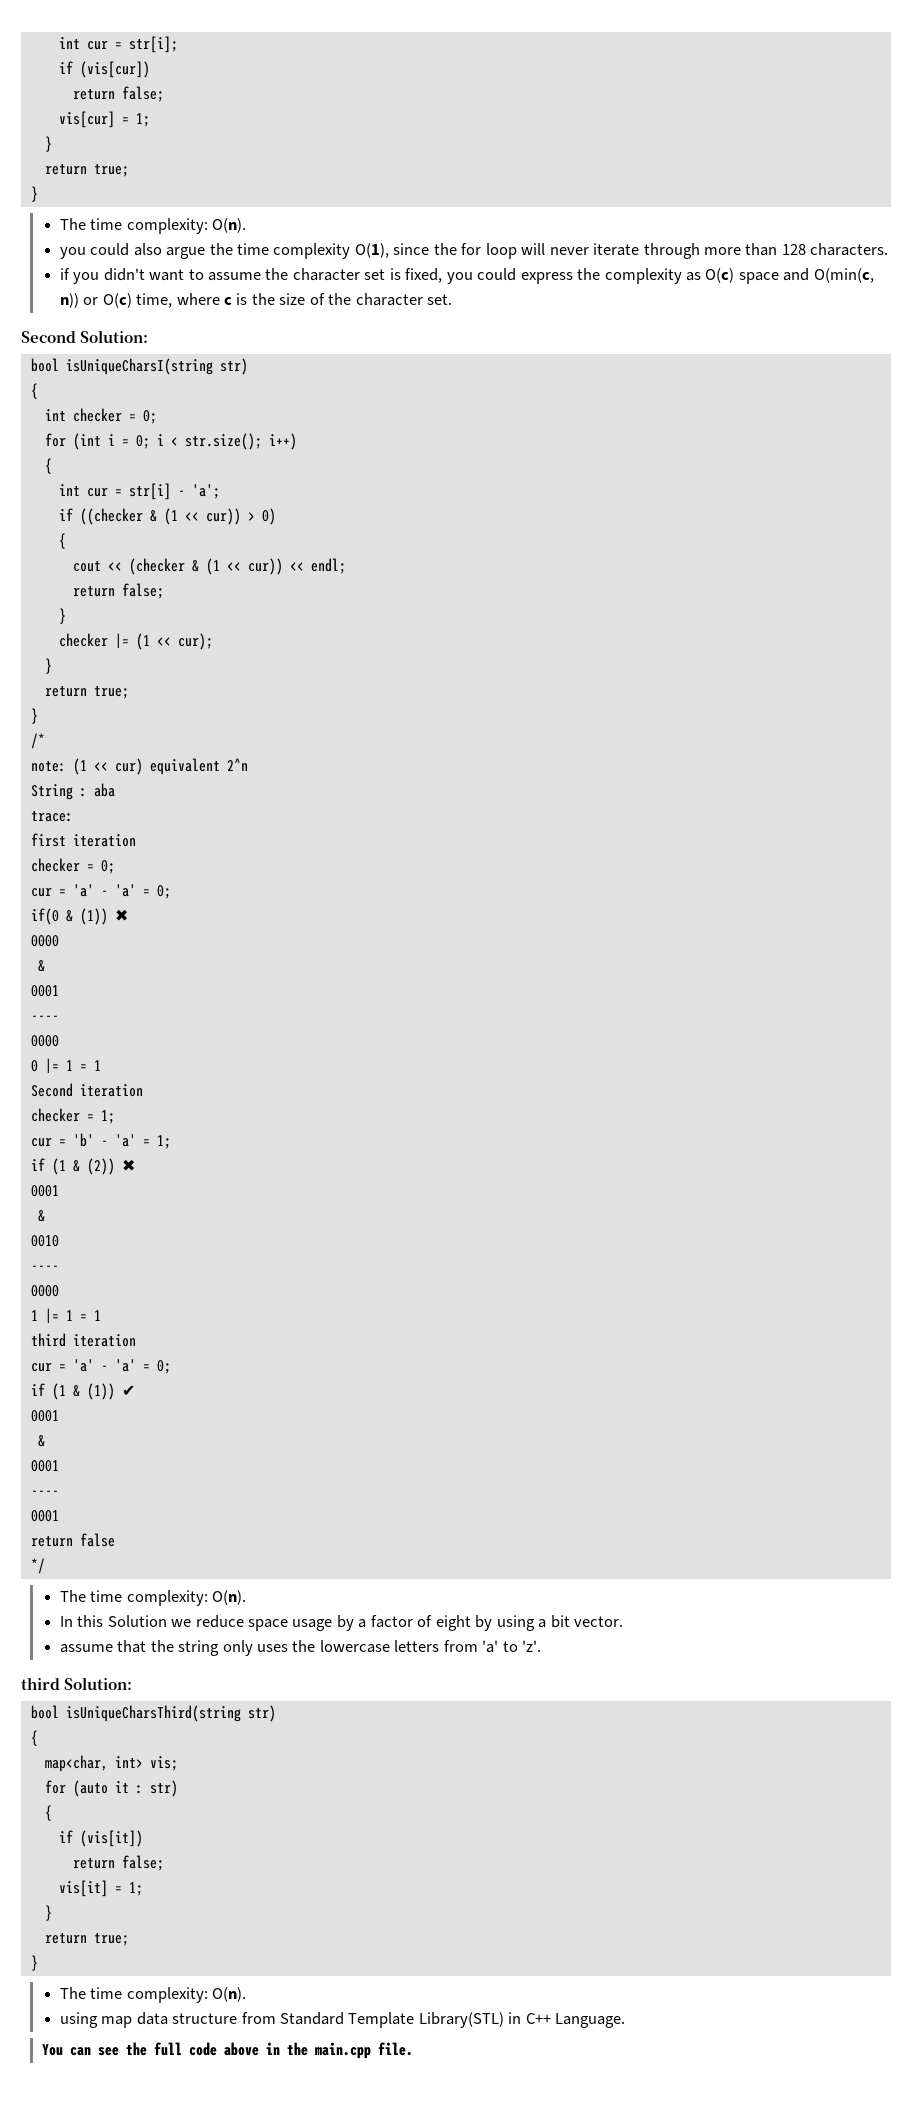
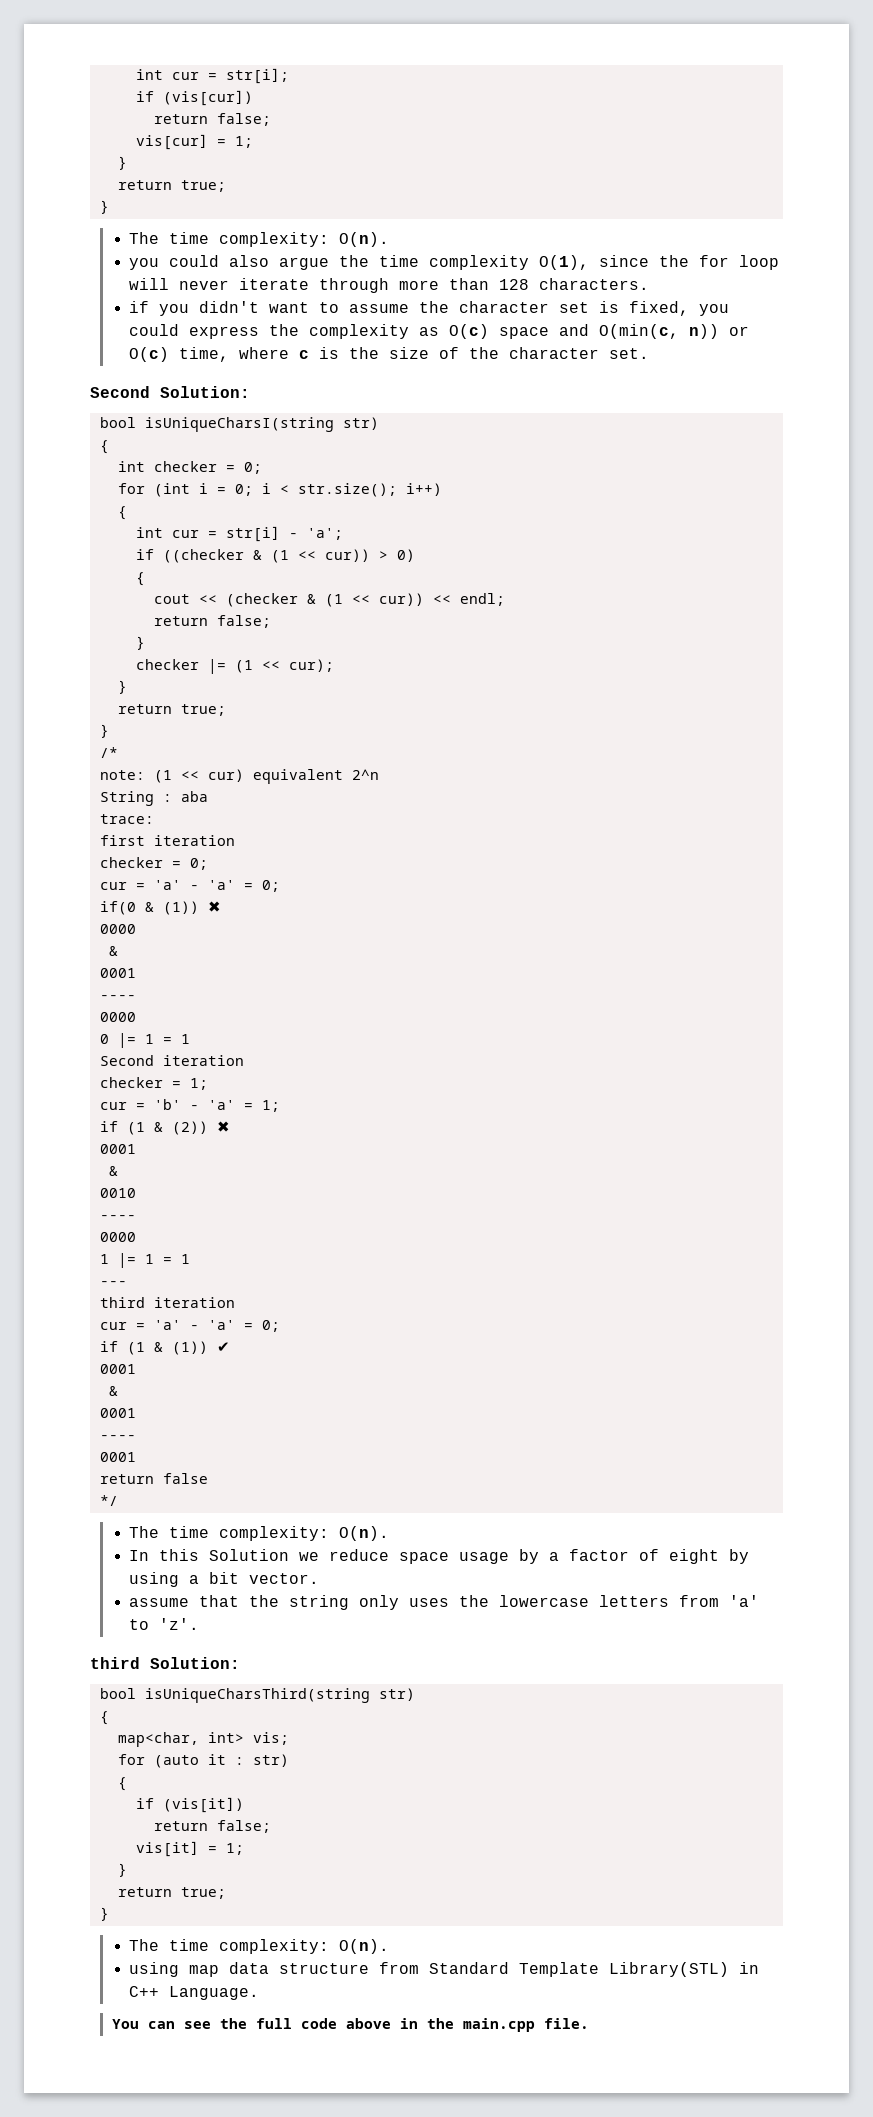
+ ---

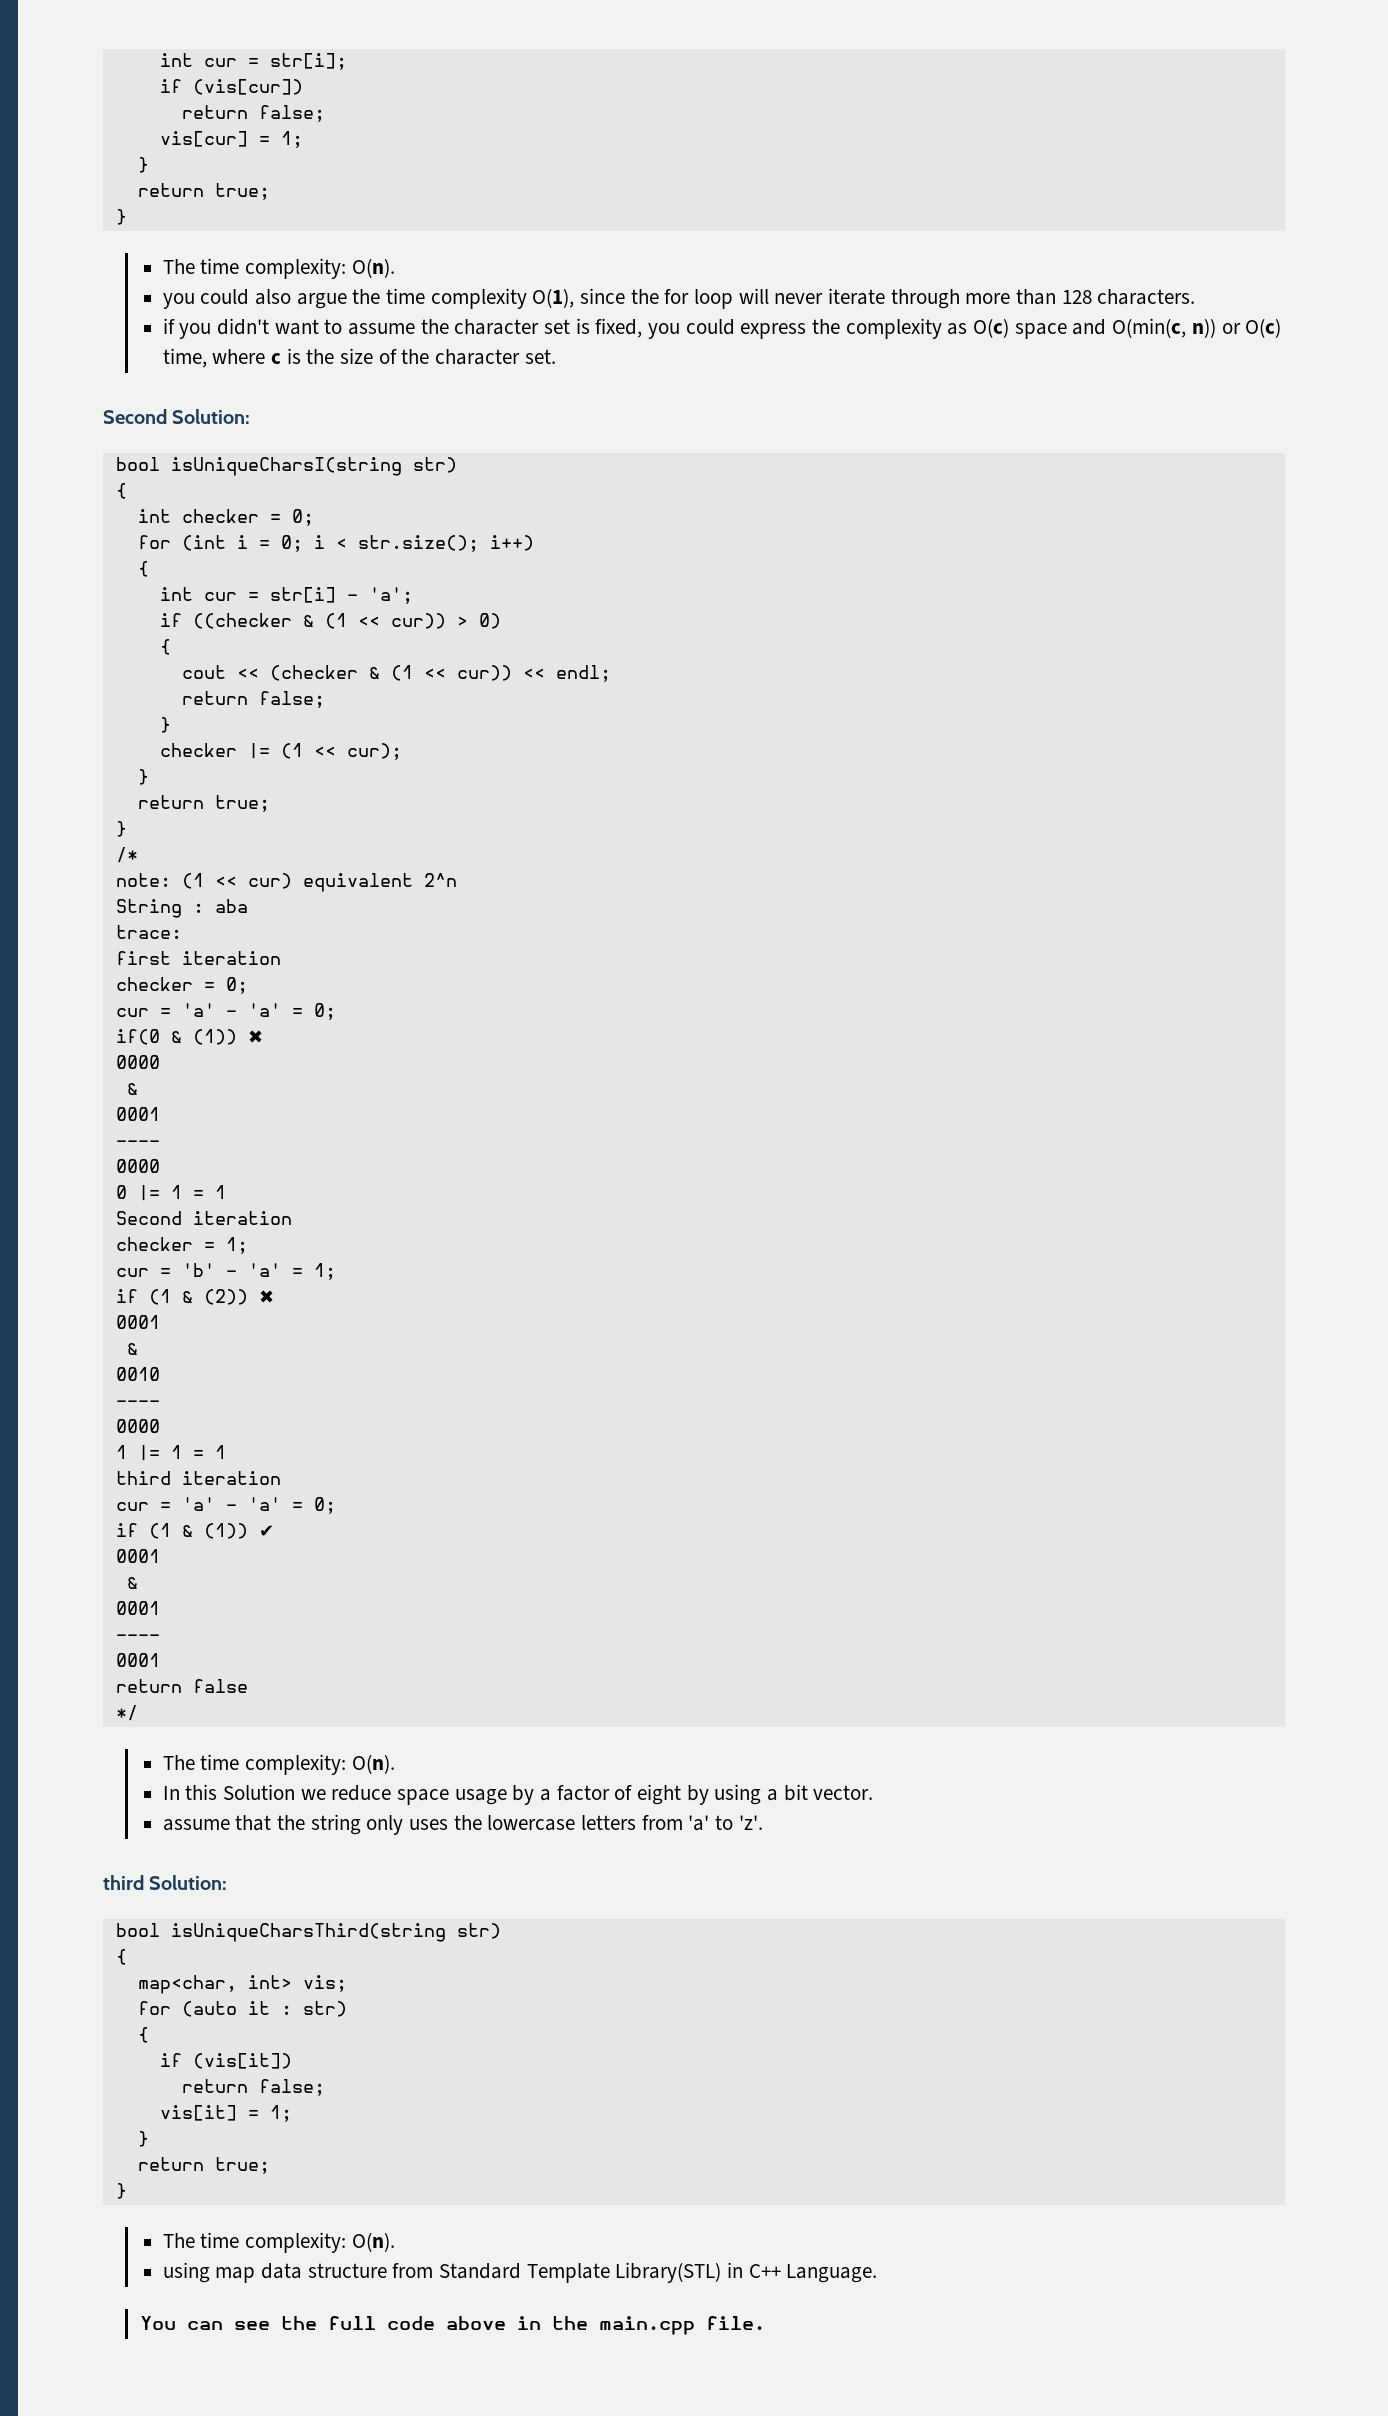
- ---

